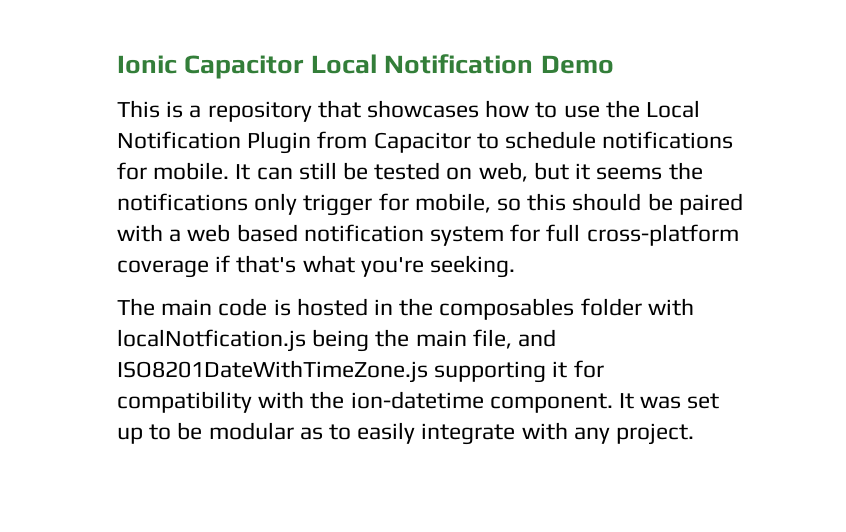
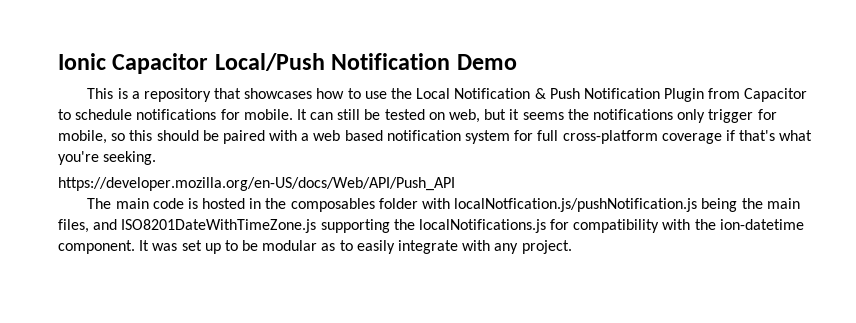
- Ionic Capacitor Local Notification Demo
+ Ionic Capacitor Local/Push Notification Demo
- This is a repository that showcases how to use the Local Notification Plugin from Capacitor to schedule notifications for mobile.
+ This is a repository that showcases how to use the Local Notification & Push Notification Plugin from Capacitor to schedule notifications for mobile.
+ https://developer.mozilla.org/en-US/docs/Web/API/Push_API
- The main code is hosted in the composables folder with localNotfication.js being the main file, and ISO8201DateWithTimeZone.js supporting it for compatibility with the ion-datetime component.
+ The main code is hosted in the composables folder with localNotfication.js/pushNotification.js being the main files, and ISO8201DateWithTimeZone.js supporting the localNotifications.js for compatibility with the ion-datetime component.

